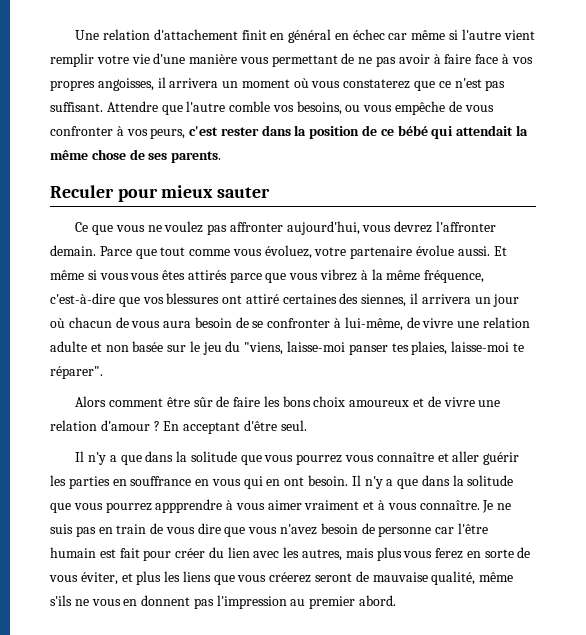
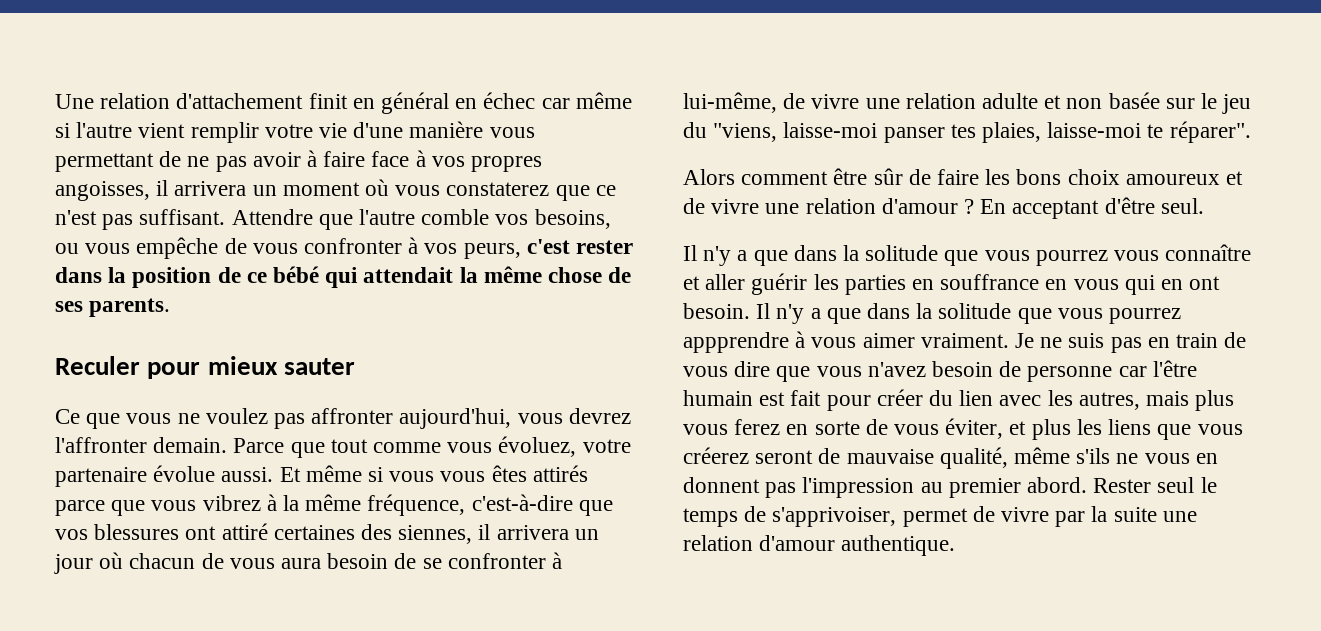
- Il n'y a que dans la solitude que vous pourrez appprendre à vous aimer vraiment et à vous connaître.
+ Il n'y a que dans la solitude que vous pourrez appprendre à vous aimer vraiment.
+ Rester seul le temps de s'apprivoiser, permet de vivre par la suite une relation d'amour authentique.

